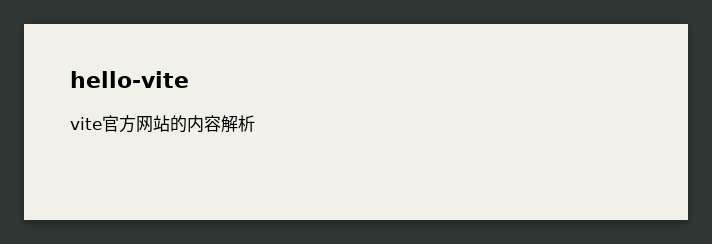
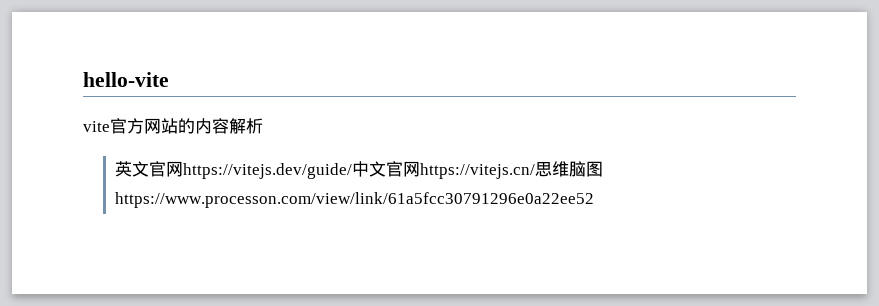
+ 英文官网https://vitejs.dev/guide/中文官网https://vitejs.cn/思维脑图https://www.processon.com/view/link/61a5fcc30791296e0a22ee52

